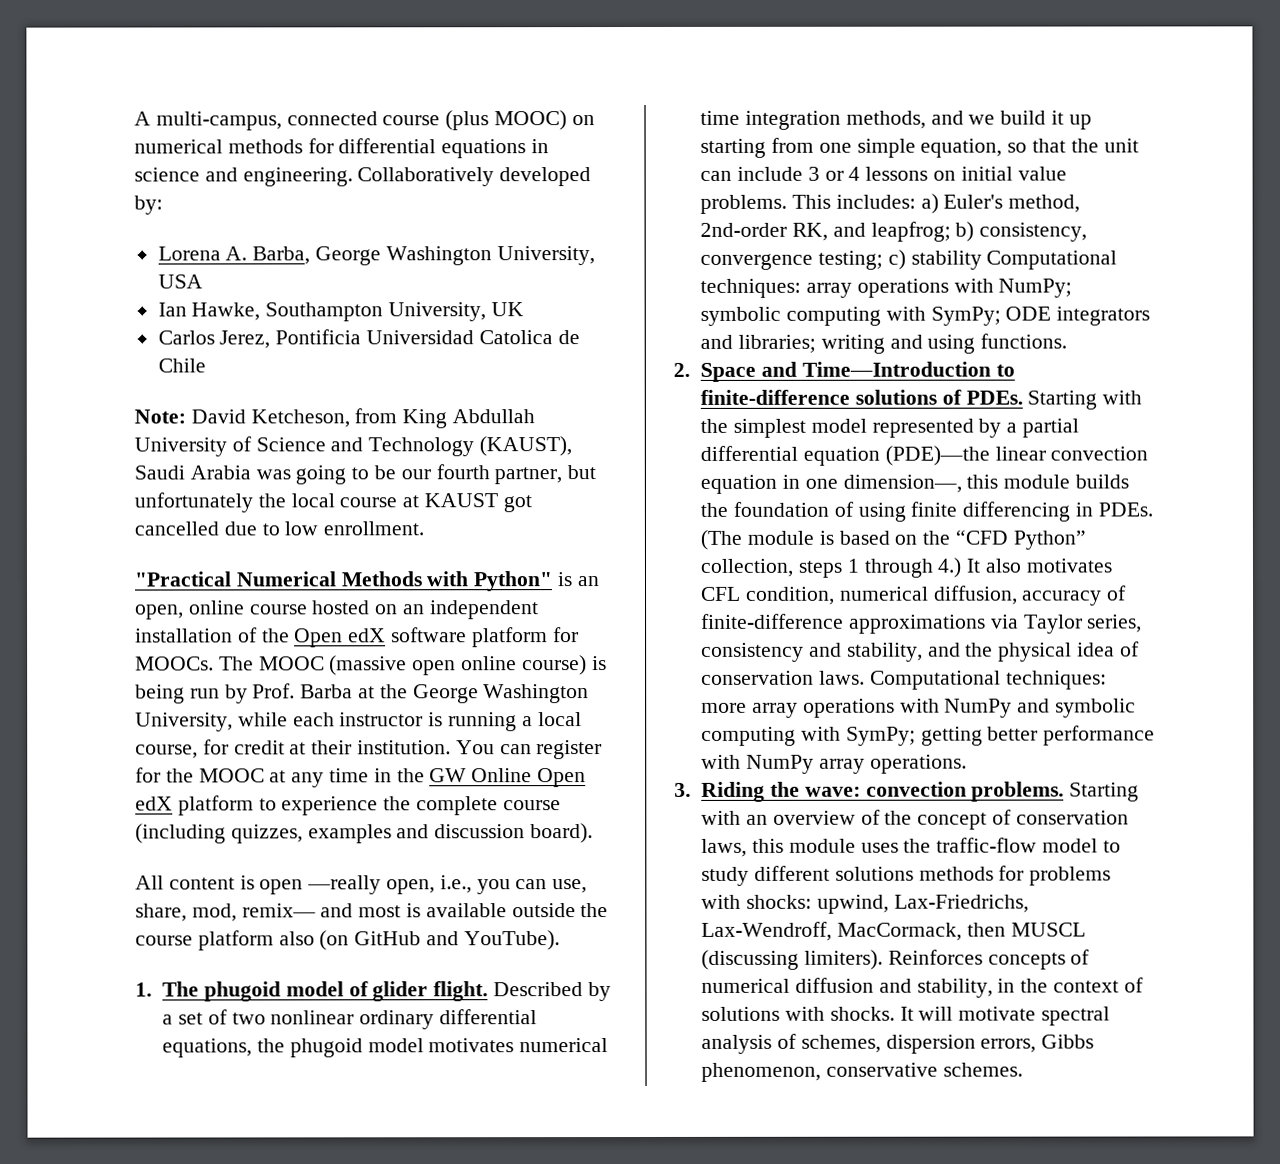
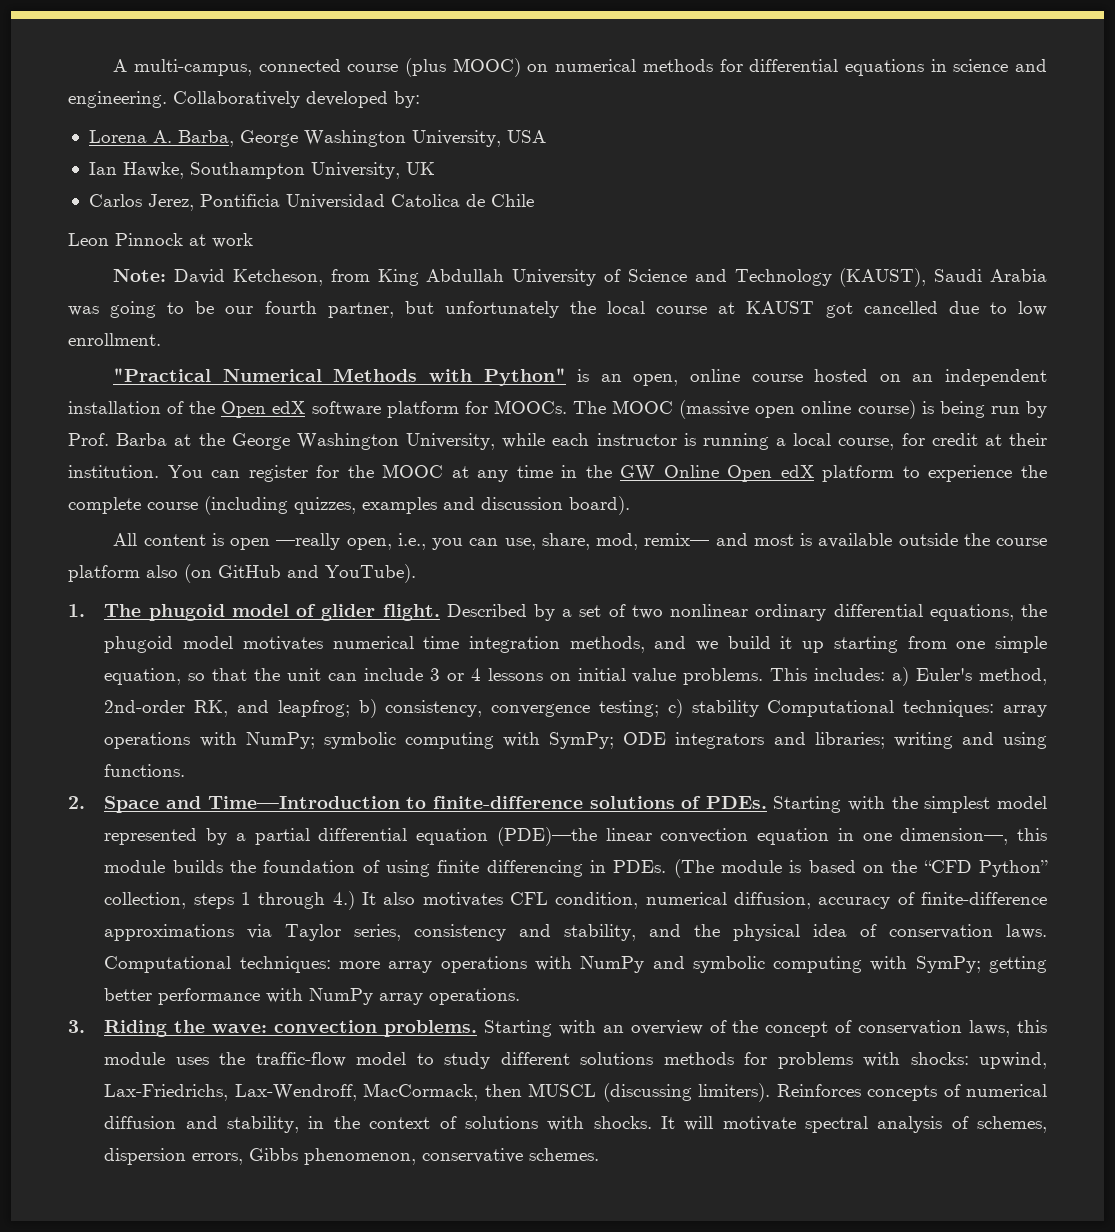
+ Leon Pinnock at work

